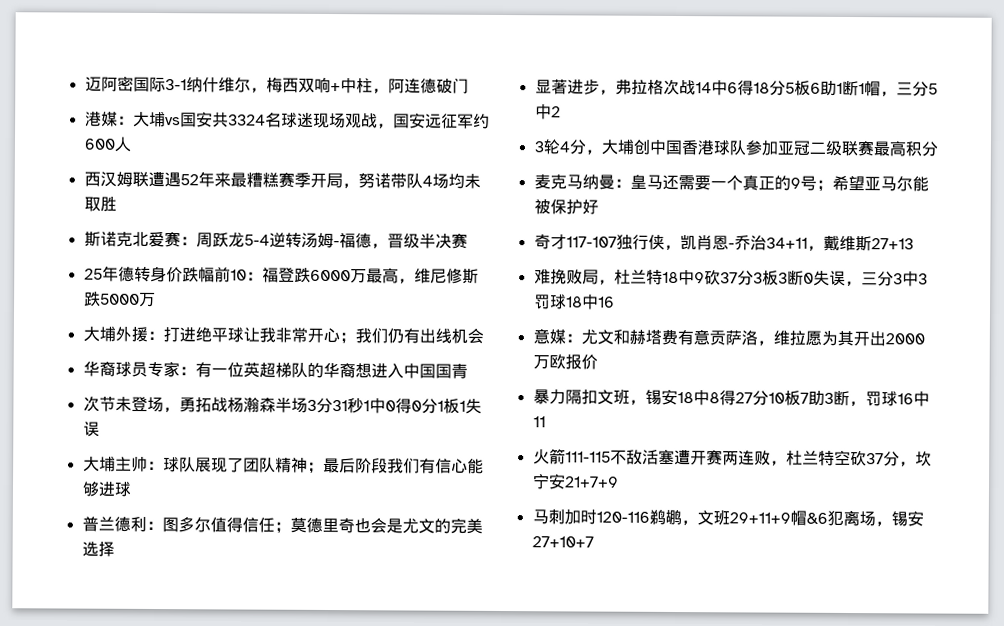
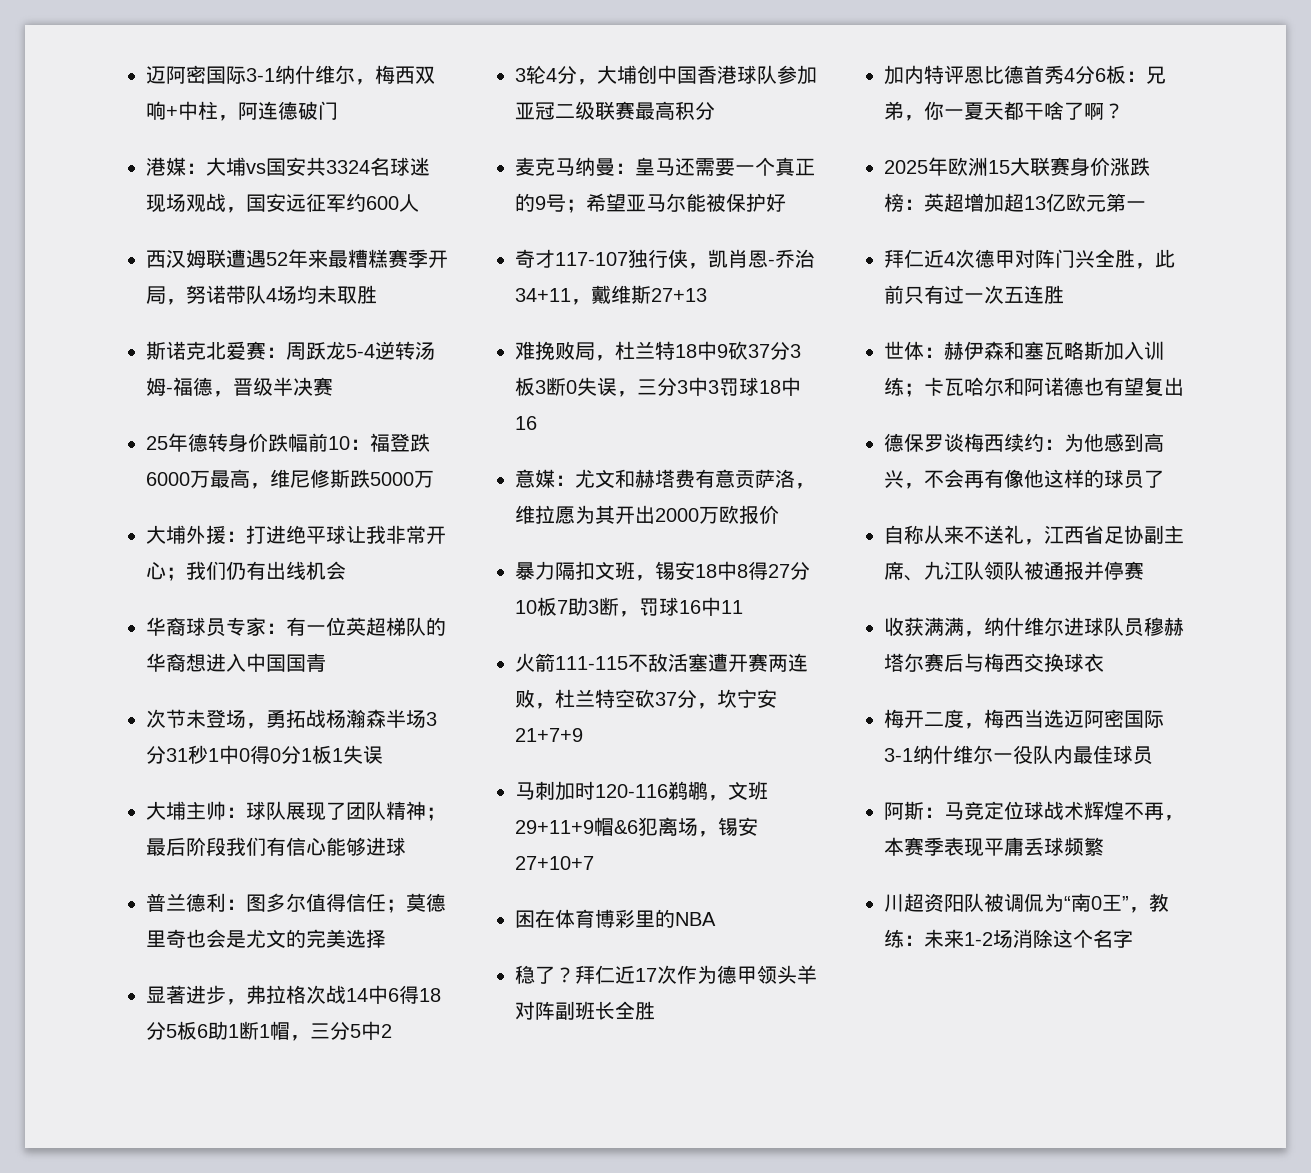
+ 困在体育博彩里的NBA
+ 稳了？拜仁近17次作为德甲领头羊对阵副班长全胜
+ 加内特评恩比德首秀4分6板：兄弟，你一夏天都干啥了啊？
+ 2025年欧洲15大联赛身价涨跌榜：英超增加超13亿欧元第一
+ 拜仁近4次德甲对阵门兴全胜，此前只有过一次五连胜
+ 世体：赫伊森和塞瓦略斯加入训练；卡瓦哈尔和阿诺德也有望复出
+ 德保罗谈梅西续约：为他感到高兴，不会再有像他这样的球员了
+ 自称从来不送礼，江西省足协副主席、九江队领队被通报并停赛
+ 收获满满，纳什维尔进球队员穆赫塔尔赛后与梅西交换球衣
+ 梅开二度，梅西当选迈阿密国际3-1纳什维尔一役队内最佳球员
+ 阿斯：马竞定位球战术辉煌不再，本赛季表现平庸丢球频繁
+ 川超资阳队被调侃为“南0王”，教练：未来1-2场消除这个名字

